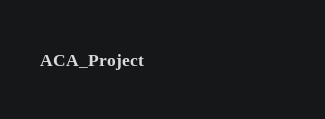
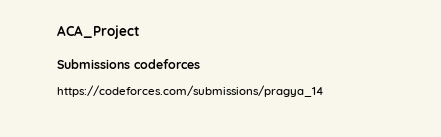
+ Submissions codeforces
+ https://codeforces.com/submissions/pragya_14

